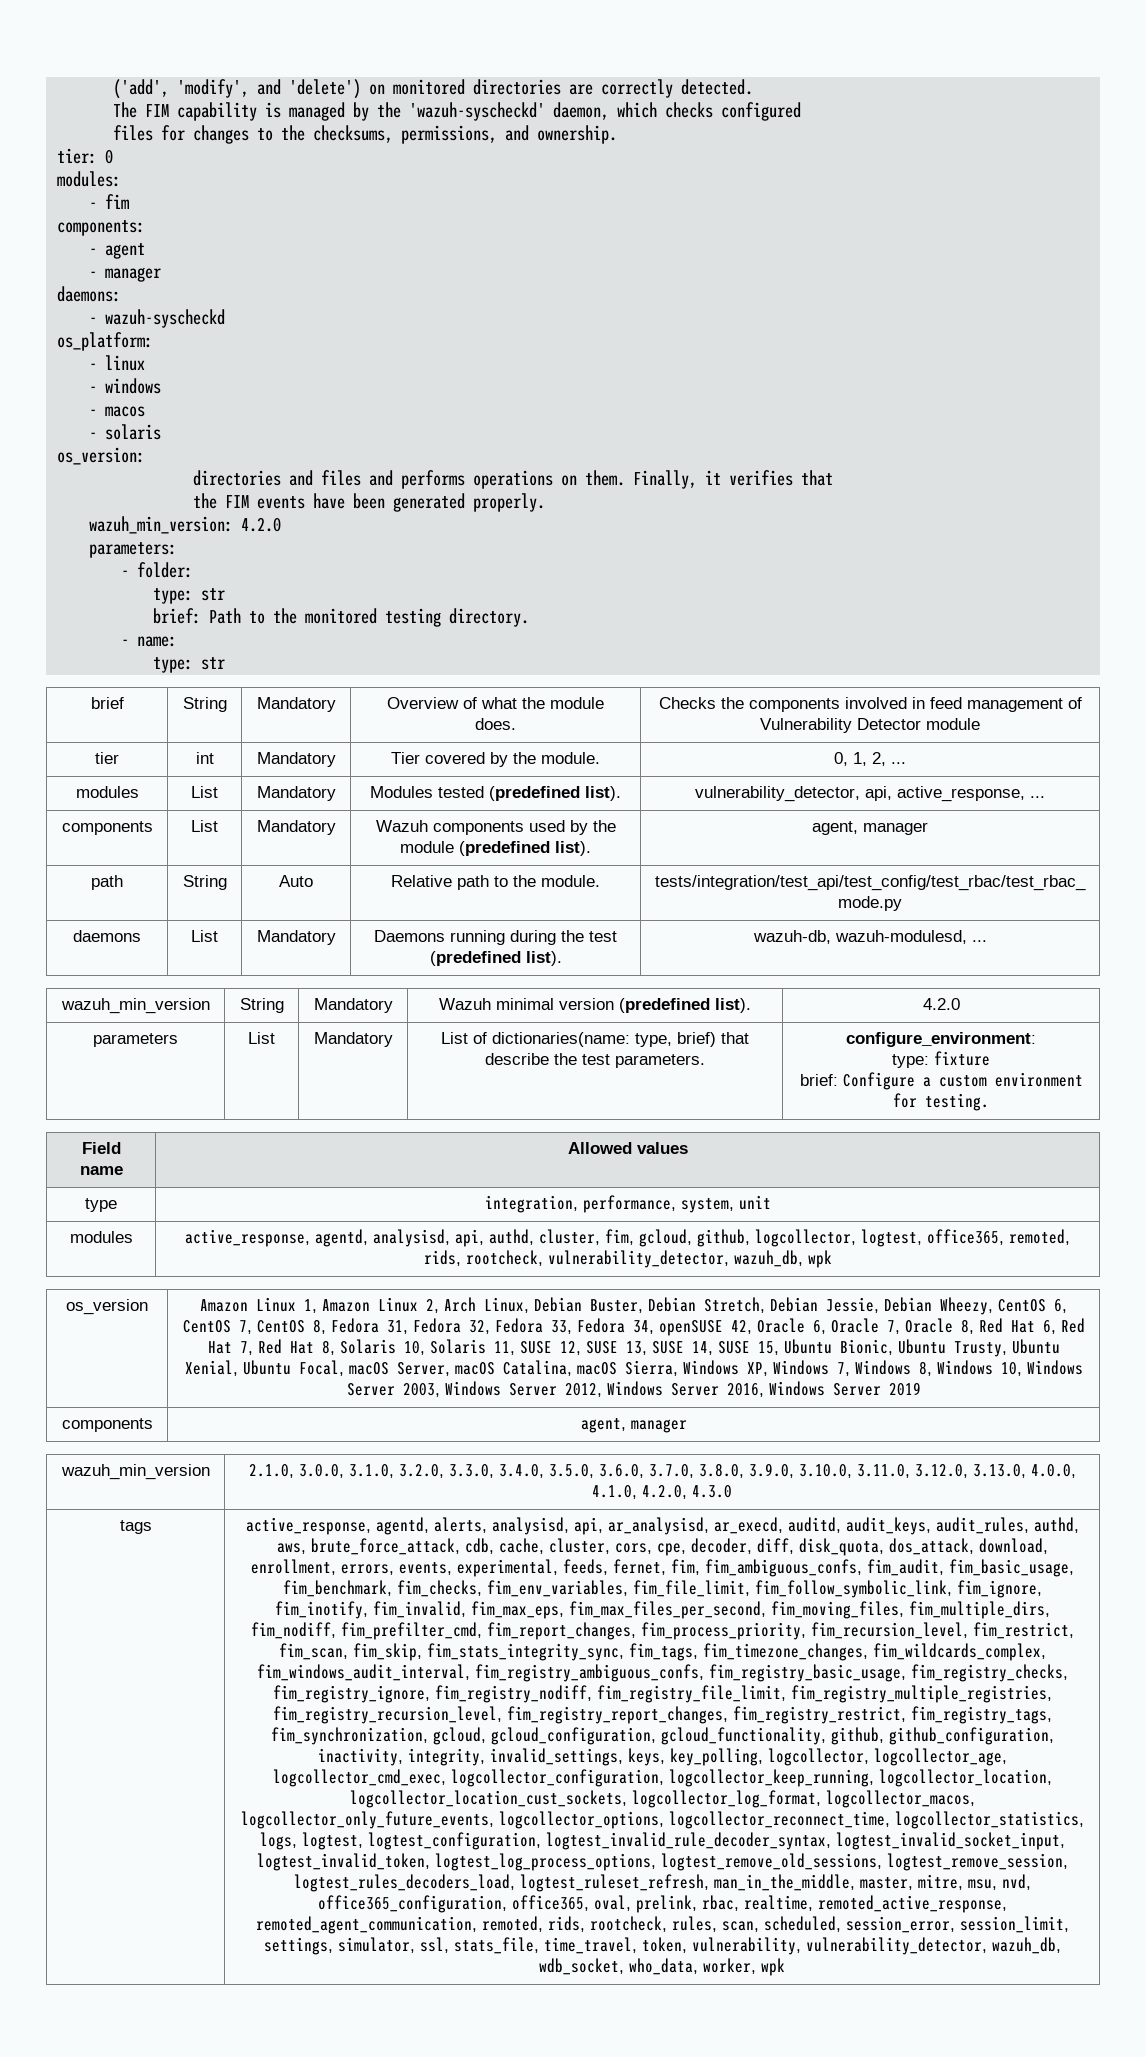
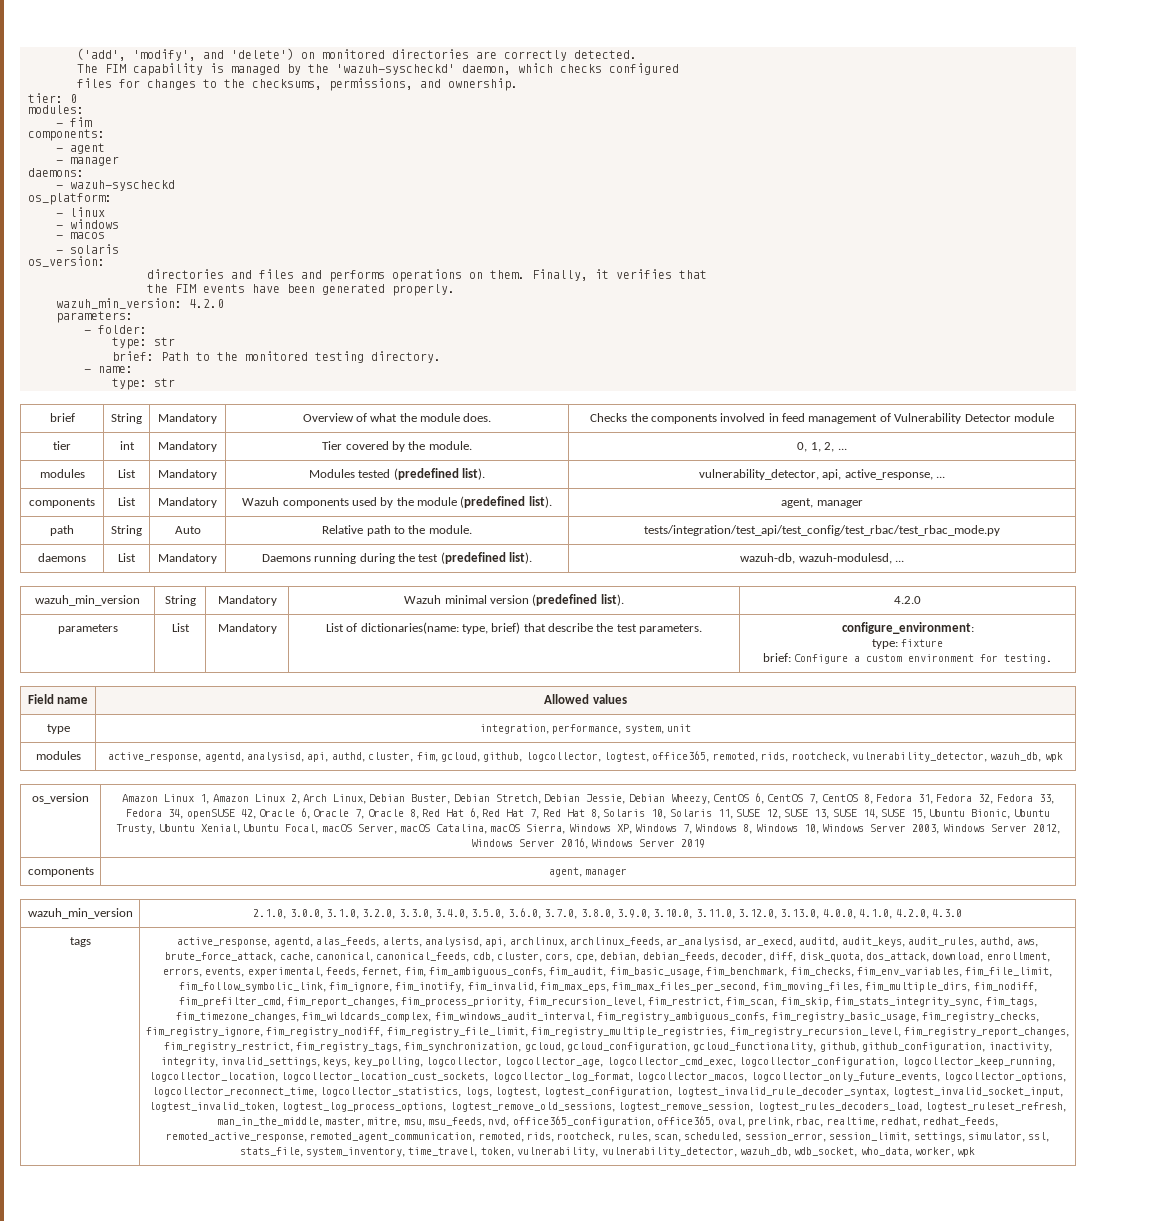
- active_response, agentd, alerts, analysisd, api, ar_analysisd, ar_execd, auditd, audit_keys, audit_rules, authd, aws, brute_force_attack, cdb, cache, cluster, cors, cpe, decoder, diff, disk_quota, dos_attack, download, enrollment, errors, events, experimental, feeds, fernet, fim, fim_ambiguous_confs, fim_audit, fim_basic_usage, fim_benchmark, fim_checks, fim_env_variables, fim_file_limit, fim_follow_symbolic_link, fim_ignore, fim_inotify, fim_invalid, fim_max_eps, fim_max_files_per_second, fim_moving_files, fim_multiple_dirs, fim_nodiff, fim_prefilter_cmd, fim_report_changes, fim_process_priority, fim_recursion_level, fim_restrict, fim_scan, fim_skip, fim_stats_integrity_sync, fim_tags, fim_timezone_changes, fim_wildcards_complex, fim_windows_audit_interval, fim_registry_ambiguous_confs, fim_registry_basic_usage, fim_registry_checks, fim_registry_ignore, fim_registry_nodiff, fim_registry_file_limit, fim_registry_multiple_registries, fim_registry_recursion_level, fim_registry_report_changes, fim_registry_restrict, fim_registry_tags, fim_synchronization, gcloud, gcloud_configuration, gcloud_functionality, github, github_configuration, inactivity, integrity, invalid_settings, keys, key_polling, logcollector, logcollector_age, logcollector_cmd_exec, logcollector_configuration, logcollector_keep_running, logcollector_location, logcollector_location_cust_sockets, logcollector_log_format, logcollector_macos, logcollector_only_future_events, logcollector_options, logcollector_reconnect_time, logcollector_statistics, logs, logtest, logtest_configuration, logtest_invalid_rule_decoder_syntax, logtest_invalid_socket_input, logtest_invalid_token, logtest_log_process_options, logtest_remove_old_sessions, logtest_remove_session, logtest_rules_decoders_load, logtest_ruleset_refresh, man_in_the_middle, master, mitre, msu, nvd, office365_configuration, office365, oval, prelink, rbac, realtime, remoted_active_response, remoted_agent_communication, remoted, rids, rootcheck, rules, scan, scheduled, session_error, session_limit, settings, simulator, ssl, stats_file, time_travel, token, vulnerability, vulnerability_detector, wazuh_db, wdb_socket, who_data, worker, wpk
+ active_response, agentd, alas_feeds, alerts, analysisd, api, archlinux, archlinux_feeds, ar_analysisd, ar_execd, auditd, audit_keys, audit_rules, authd, aws, brute_force_attack, cache, canonical, canonical_feeds, cdb, cluster, cors, cpe, debian, debian_feeds, decoder, diff, disk_quota, dos_attack, download, enrollment, errors, events, experimental, feeds, fernet, fim, fim_ambiguous_confs, fim_audit, fim_basic_usage, fim_benchmark, fim_checks, fim_env_variables, fim_file_limit, fim_follow_symbolic_link, fim_ignore, fim_inotify, fim_invalid, fim_max_eps, fim_max_files_per_second, fim_moving_files, fim_multiple_dirs, fim_nodiff, fim_prefilter_cmd, fim_report_changes, fim_process_priority, fim_recursion_level, fim_restrict, fim_scan, fim_skip, fim_stats_integrity_sync, fim_tags, fim_timezone_changes, fim_wildcards_complex, fim_windows_audit_interval, fim_registry_ambiguous_confs, fim_registry_basic_usage, fim_registry_checks, fim_registry_ignore, fim_registry_nodiff, fim_registry_file_limit, fim_registry_multiple_registries, fim_registry_recursion_level, fim_registry_report_changes, fim_registry_restrict, fim_registry_tags, fim_synchronization, gcloud, gcloud_configuration, gcloud_functionality, github, github_configuration, inactivity, integrity, invalid_settings, keys, key_polling, logcollector, logcollector_age, logcollector_cmd_exec, logcollector_configuration, logcollector_keep_running, logcollector_location, logcollector_location_cust_sockets, logcollector_log_format, logcollector_macos, logcollector_only_future_events, logcollector_options, logcollector_reconnect_time, logcollector_statistics, logs, logtest, logtest_configuration, logtest_invalid_rule_decoder_syntax, logtest_invalid_socket_input, logtest_invalid_token, logtest_log_process_options, logtest_remove_old_sessions, logtest_remove_session, logtest_rules_decoders_load, logtest_ruleset_refresh, man_in_the_middle, master, mitre, msu, msu_feeds, nvd, office365_configuration, office365, oval, prelink, rbac, realtime, redhat, redhat_feeds, remoted_active_response, remoted_agent_communication, remoted, rids, rootcheck, rules, scan, scheduled, session_error, session_limit, settings, simulator, ssl, stats_file, system_inventory, time_travel, token, vulnerability, vulnerability_detector, wazuh_db, wdb_socket, who_data, worker, wpk

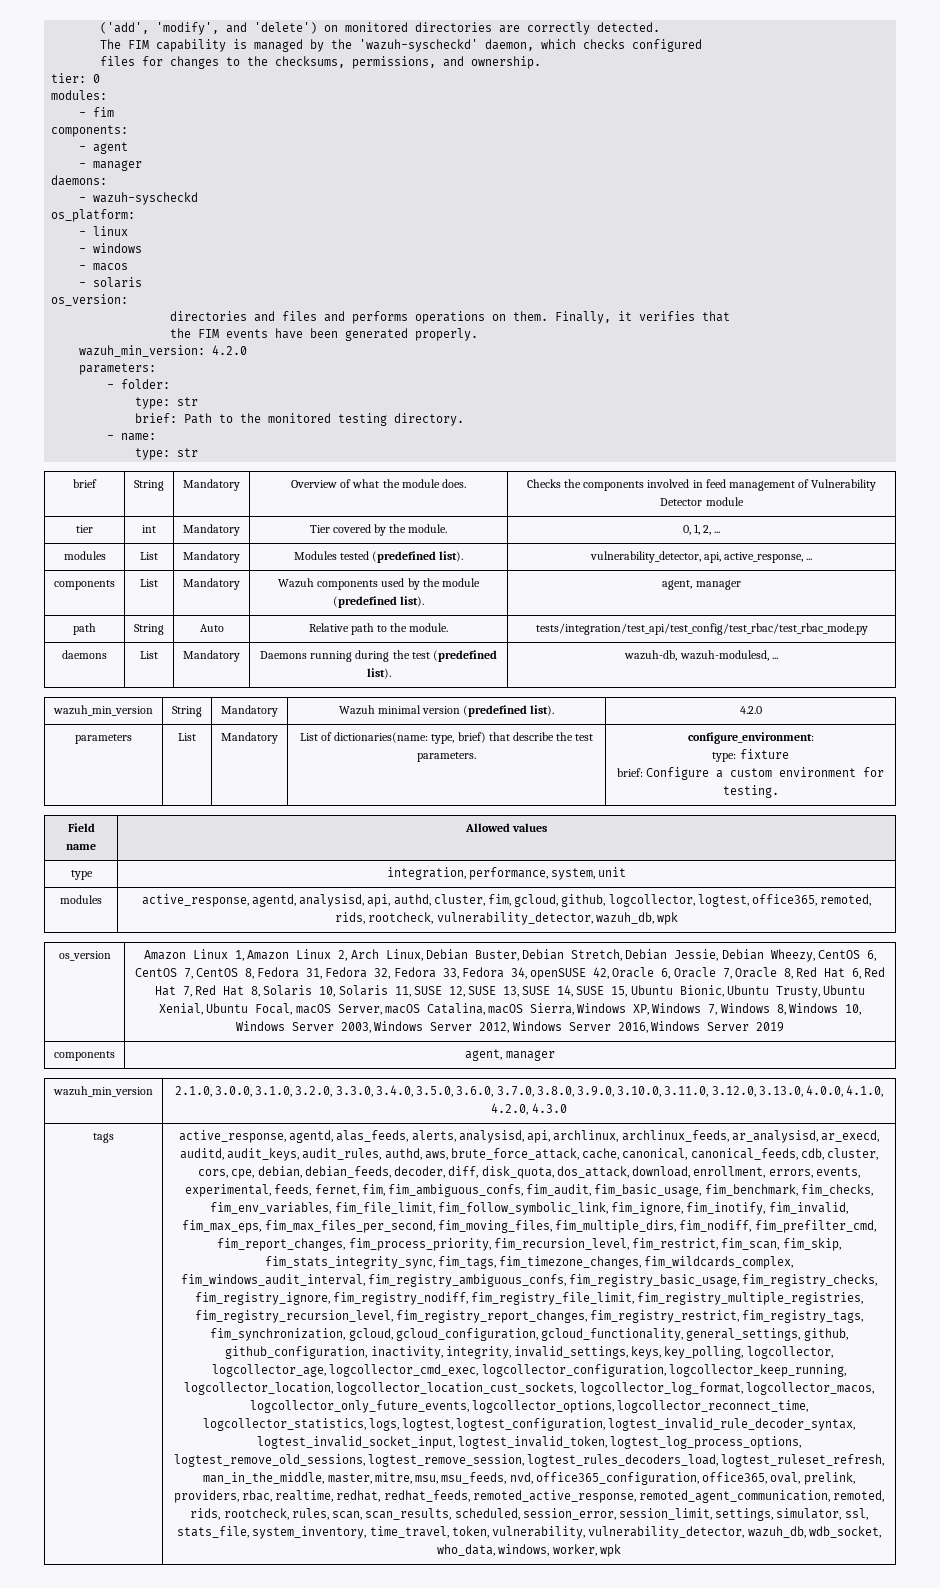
- active_response, agentd, alas_feeds, alerts, analysisd, api, archlinux, archlinux_feeds, ar_analysisd, ar_execd, auditd, audit_keys, audit_rules, authd, aws, brute_force_attack, cache, canonical, canonical_feeds, cdb, cluster, cors, cpe, debian, debian_feeds, decoder, diff, disk_quota, dos_attack, download, enrollment, errors, events, experimental, feeds, fernet, fim, fim_ambiguous_confs, fim_audit, fim_basic_usage, fim_benchmark, fim_checks, fim_env_variables, fim_file_limit, fim_follow_symbolic_link, fim_ignore, fim_inotify, fim_invalid, fim_max_eps, fim_max_files_per_second, fim_moving_files, fim_multiple_dirs, fim_nodiff, fim_prefilter_cmd, fim_report_changes, fim_process_priority, fim_recursion_level, fim_restrict, fim_scan, fim_skip, fim_stats_integrity_sync, fim_tags, fim_timezone_changes, fim_wildcards_complex, fim_windows_audit_interval, fim_registry_ambiguous_confs, fim_registry_basic_usage, fim_registry_checks, fim_registry_ignore, fim_registry_nodiff, fim_registry_file_limit, fim_registry_multiple_registries, fim_registry_recursion_level, fim_registry_report_changes, fim_registry_restrict, fim_registry_tags, fim_synchronization, gcloud, gcloud_configuration, gcloud_functionality, github, github_configuration, inactivity, integrity, invalid_settings, keys, key_polling, logcollector, logcollector_age, logcollector_cmd_exec, logcollector_configuration, logcollector_keep_running, logcollector_location, logcollector_location_cust_sockets, logcollector_log_format, logcollector_macos, logcollector_only_future_events, logcollector_options, logcollector_reconnect_time, logcollector_statistics, logs, logtest, logtest_configuration, logtest_invalid_rule_decoder_syntax, logtest_invalid_socket_input, logtest_invalid_token, logtest_log_process_options, logtest_remove_old_sessions, logtest_remove_session, logtest_rules_decoders_load, logtest_ruleset_refresh, man_in_the_middle, master, mitre, msu, msu_feeds, nvd, office365_configuration, office365, oval, prelink, rbac, realtime, redhat, redhat_feeds, remoted_active_response, remoted_agent_communication, remoted, rids, rootcheck, rules, scan, scheduled, session_error, session_limit, settings, simulator, ssl, stats_file, system_inventory, time_travel, token, vulnerability, vulnerability_detector, wazuh_db, wdb_socket, who_data, worker, wpk
+ active_response, agentd, alas_feeds, alerts, analysisd, api, archlinux, archlinux_feeds, ar_analysisd, ar_execd, auditd, audit_keys, audit_rules, authd, aws, brute_force_attack, cache, canonical, canonical_feeds, cdb, cluster, cors, cpe, debian, debian_feeds, decoder, diff, disk_quota, dos_attack, download, enrollment, errors, events, experimental, feeds, fernet, fim, fim_ambiguous_confs, fim_audit, fim_basic_usage, fim_benchmark, fim_checks, fim_env_variables, fim_file_limit, fim_follow_symbolic_link, fim_ignore, fim_inotify, fim_invalid, fim_max_eps, fim_max_files_per_second, fim_moving_files, fim_multiple_dirs, fim_nodiff, fim_prefilter_cmd, fim_report_changes, fim_process_priority, fim_recursion_level, fim_restrict, fim_scan, fim_skip, fim_stats_integrity_sync, fim_tags, fim_timezone_changes, fim_wildcards_complex, fim_windows_audit_interval, fim_registry_ambiguous_confs, fim_registry_basic_usage, fim_registry_checks, fim_registry_ignore, fim_registry_nodiff, fim_registry_file_limit, fim_registry_multiple_registries, fim_registry_recursion_level, fim_registry_report_changes, fim_registry_restrict, fim_registry_tags, fim_synchronization, gcloud, gcloud_configuration, gcloud_functionality, general_settings, github, github_configuration, inactivity, integrity, invalid_settings, keys, key_polling, logcollector, logcollector_age, logcollector_cmd_exec, logcollector_configuration, logcollector_keep_running, logcollector_location, logcollector_location_cust_sockets, logcollector_log_format, logcollector_macos, logcollector_only_future_events, logcollector_options, logcollector_reconnect_time, logcollector_statistics, logs, logtest, logtest_configuration, logtest_invalid_rule_decoder_syntax, logtest_invalid_socket_input, logtest_invalid_token, logtest_log_process_options, logtest_remove_old_sessions, logtest_remove_session, logtest_rules_decoders_load, logtest_ruleset_refresh, man_in_the_middle, master, mitre, msu, msu_feeds, nvd, office365_configuration, office365, oval, prelink, providers, rbac, realtime, redhat, redhat_feeds, remoted_active_response, remoted_agent_communication, remoted, rids, rootcheck, rules, scan, scan_results, scheduled, session_error, session_limit, settings, simulator, ssl, stats_file, system_inventory, time_travel, token, vulnerability, vulnerability_detector, wazuh_db, wdb_socket, who_data, windows, worker, wpk

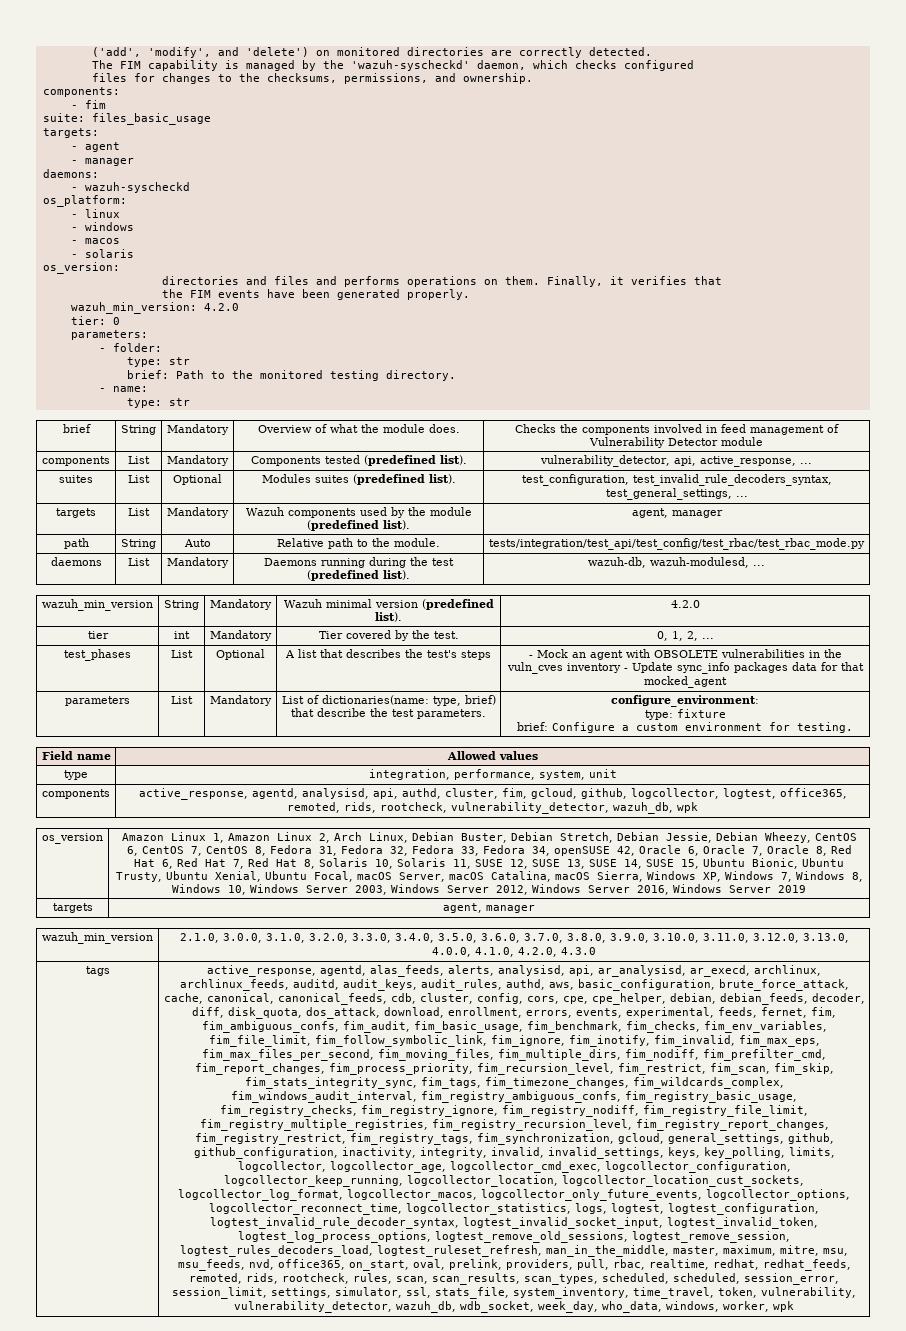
- tier: 0
- modules:
+ components:
- components:
+ suite: files_basic_usage
+ targets:
+ tier: 0
- tier | int | Mandatory | Tier covered by the module. | 0, 1, 2, ...
- modules | List | Mandatory | Modules tested (predefined list). | vulnerability_detector, api, active_response, ...
+ components | List | Mandatory | Components tested (predefined list). | vulnerability_detector, api, active_response, ...
- components | List | Mandatory | Wazuh components used by the module (predefined list). | agent, manager
+ suites | List | Optional | Modules suites (predefined list). | test_configuration, test_invalid_rule_decoders_syntax, test_general_settings, ...
+ targets | List | Mandatory | Wazuh components used by the module (predefined list). | agent, manager
+ tier | int | Mandatory | Tier covered by the test. | 0, 1, 2, ...
+ test_phases | List | Optional | A list that describes the test's steps | - Mock an agent with OBSOLETE vulnerabilities in the vuln_cves inventory - Update sync_info packages data for that mocked_agent
- modules | active_response, agentd, analysisd, api, authd, cluster, fim, gcloud, github, logcollector, logtest, office365, remoted, rids, rootcheck, vulnerability_detector, wazuh_db, wpk
+ components | active_response, agentd, analysisd, api, authd, cluster, fim, gcloud, github, logcollector, logtest, office365, remoted, rids, rootcheck, vulnerability_detector, wazuh_db, wpk
- components | agent, manager
+ targets | agent, manager
- active_response, agentd, alas_feeds, alerts, analysisd, api, archlinux, archlinux_feeds, ar_analysisd, ar_execd, auditd, audit_keys, audit_rules, authd, aws, brute_force_attack, cache, canonical, canonical_feeds, cdb, cluster, cors, cpe, debian, debian_feeds, decoder, diff, disk_quota, dos_attack, download, enrollment, errors, events, experimental, feeds, fernet, fim, fim_ambiguous_confs, fim_audit, fim_basic_usage, fim_benchmark, fim_checks, fim_env_variables, fim_file_limit, fim_follow_symbolic_link, fim_ignore, fim_inotify, fim_invalid, fim_max_eps, fim_max_files_per_second, fim_moving_files, fim_multiple_dirs, fim_nodiff, fim_prefilter_cmd, fim_report_changes, fim_process_priority, fim_recursion_level, fim_restrict, fim_scan, fim_skip, fim_stats_integrity_sync, fim_tags, fim_timezone_changes, fim_wildcards_complex, fim_windows_audit_interval, fim_registry_ambiguous_confs, fim_registry_basic_usage, fim_registry_checks, fim_registry_ignore, fim_registry_nodiff, fim_registry_file_limit, fim_registry_multiple_registries, fim_registry_recursion_level, fim_registry_report_changes, fim_registry_restrict, fim_registry_tags, fim_synchronization, gcloud, gcloud_configuration, gcloud_functionality, general_settings, github, github_configuration, inactivity, integrity, invalid_settings, keys, key_polling, logcollector, logcollector_age, logcollector_cmd_exec, logcollector_configuration, logcollector_keep_running, logcollector_location, logcollector_location_cust_sockets, logcollector_log_format, logcollector_macos, logcollector_only_future_events, logcollector_options, logcollector_reconnect_time, logcollector_statistics, logs, logtest, logtest_configuration, logtest_invalid_rule_decoder_syntax, logtest_invalid_socket_input, logtest_invalid_token, logtest_log_process_options, logtest_remove_old_sessions, logtest_remove_session, logtest_rules_decoders_load, logtest_ruleset_refresh, man_in_the_middle, master, mitre, msu, msu_feeds, nvd, office365_configuration, office365, oval, prelink, providers, rbac, realtime, redhat, redhat_feeds, remoted_active_response, remoted_agent_communication, remoted, rids, rootcheck, rules, scan, scan_results, scheduled, session_error, session_limit, settings, simulator, ssl, stats_file, system_inventory, time_travel, token, vulnerability, vulnerability_detector, wazuh_db, wdb_socket, who_data, windows, worker, wpk
+ active_response, agentd, alas_feeds, alerts, analysisd, api, ar_analysisd, ar_execd, archlinux, archlinux_feeds, auditd, audit_keys, audit_rules, authd, aws, basic_configuration, brute_force_attack, cache, canonical, canonical_feeds, cdb, cluster, config, cors, cpe, cpe_helper, debian, debian_feeds, decoder, diff, disk_quota, dos_attack, download, enrollment, errors, events, experimental, feeds, fernet, fim, fim_ambiguous_confs, fim_audit, fim_basic_usage, fim_benchmark, fim_checks, fim_env_variables, fim_file_limit, fim_follow_symbolic_link, fim_ignore, fim_inotify, fim_invalid, fim_max_eps, fim_max_files_per_second, fim_moving_files, fim_multiple_dirs, fim_nodiff, fim_prefilter_cmd, fim_report_changes, fim_process_priority, fim_recursion_level, fim_restrict, fim_scan, fim_skip, fim_stats_integrity_sync, fim_tags, fim_timezone_changes, fim_wildcards_complex, fim_windows_audit_interval, fim_registry_ambiguous_confs, fim_registry_basic_usage, fim_registry_checks, fim_registry_ignore, fim_registry_nodiff, fim_registry_file_limit, fim_registry_multiple_registries, fim_registry_recursion_level, fim_registry_report_changes, fim_registry_restrict, fim_registry_tags, fim_synchronization, gcloud, general_settings, github, github_configuration, inactivity, integrity, invalid, invalid_settings, keys, key_polling, limits, logcollector, logcollector_age, logcollector_cmd_exec, logcollector_configuration, logcollector_keep_running, logcollector_location, logcollector_location_cust_sockets, logcollector_log_format, logcollector_macos, logcollector_only_future_events, logcollector_options, logcollector_reconnect_time, logcollector_statistics, logs, logtest, logtest_configuration, logtest_invalid_rule_decoder_syntax, logtest_invalid_socket_input, logtest_invalid_token, logtest_log_process_options, logtest_remove_old_sessions, logtest_remove_session, logtest_rules_decoders_load, logtest_ruleset_refresh, man_in_the_middle, master, maximum, mitre, msu, msu_feeds, nvd, office365, on_start, oval, prelink, providers, pull, rbac, realtime, redhat, redhat_feeds, remoted, rids, rootcheck, rules, scan, scan_results, scan_types, scheduled, scheduled, session_error, session_limit, settings, simulator, ssl, stats_file, system_inventory, time_travel, token, vulnerability, vulnerability_detector, wazuh_db, wdb_socket, week_day, who_data, windows, worker, wpk

